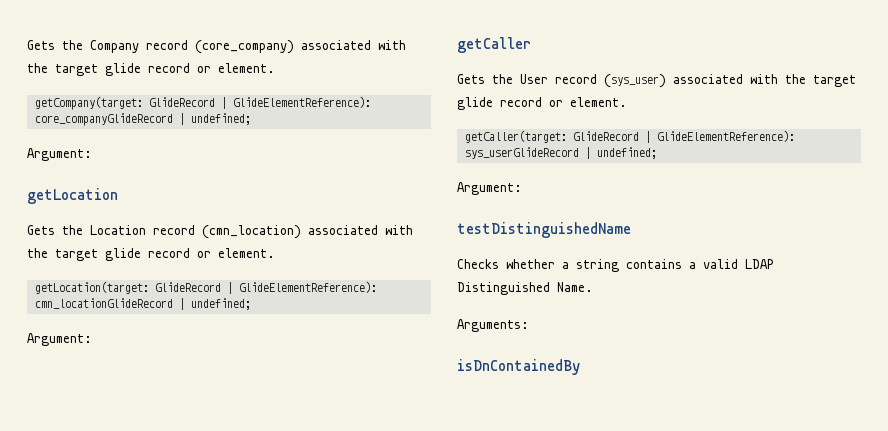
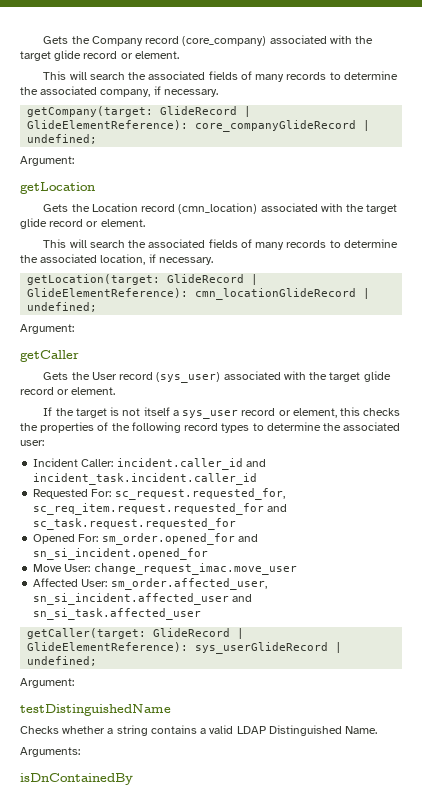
+ This will search the associated fields of many records to determine the associated company, if necessary.
+ This will search the associated fields of many records to determine the associated location, if necessary.
+ If the target is not itself a sys_user record or element, this checks the properties of the following record types to determine the associated user:
+ Incident Caller: incident.caller_id and incident_task.incident.caller_id
+ Requested For: sc_request.requested_for, sc_req_item.request.requested_for and sc_task.request.requested_for
+ Opened For: sm_order.opened_for and sn_si_incident.opened_for
+ Move User: change_request_imac.move_user
+ Affected User: sm_order.affected_user, sn_si_incident.affected_user and sn_si_task.affected_user

